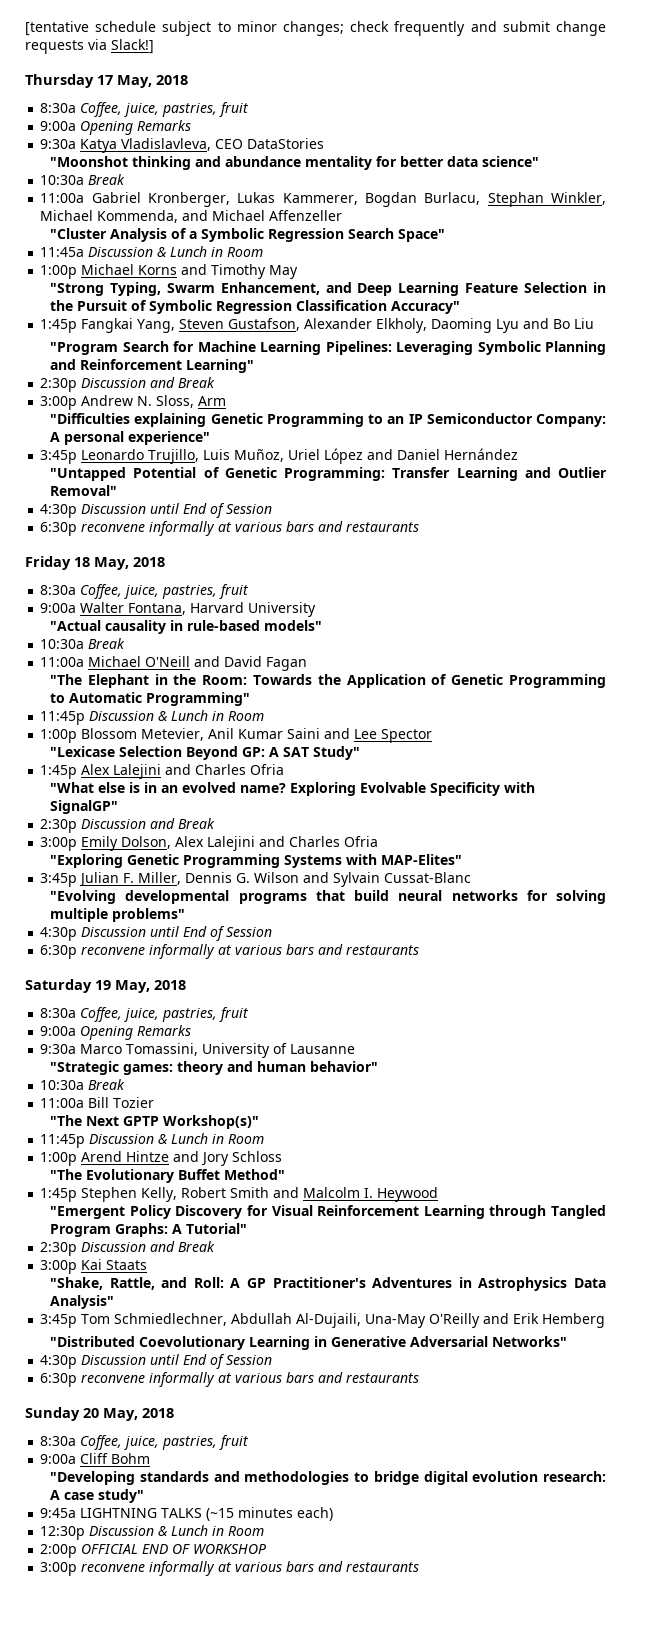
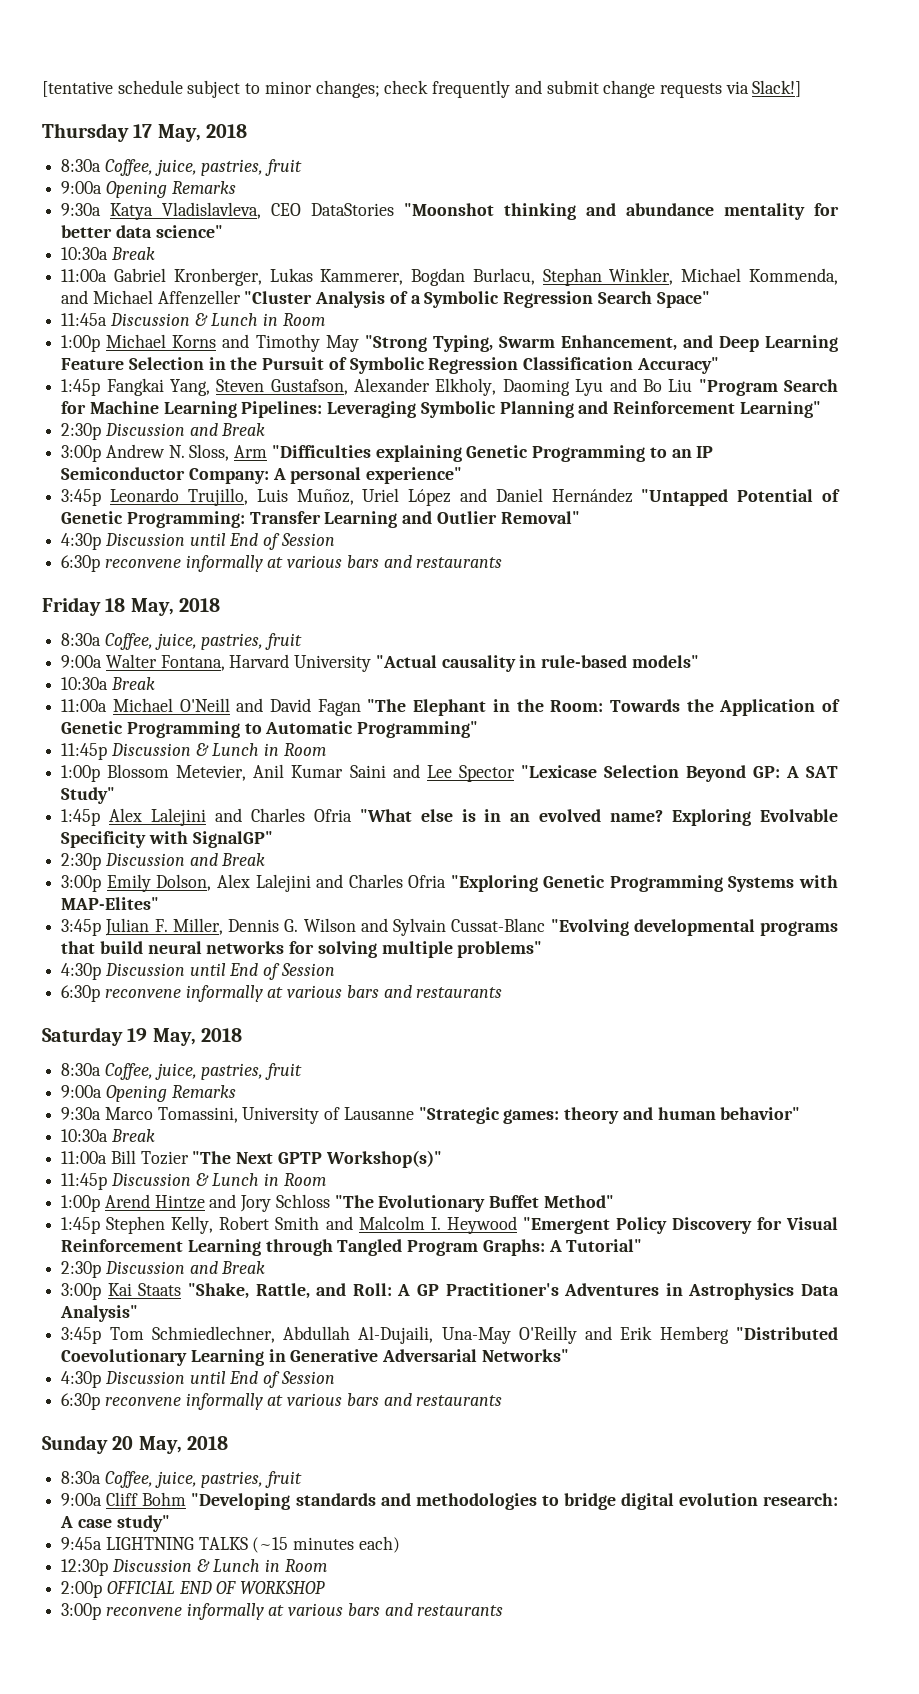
- 9:30a Katya Vladislavleva, CEO DataStories
- "Moonshot thinking and abundance mentality for better data science"
+ 9:30a Katya Vladislavleva, CEO DataStories "Moonshot thinking and abundance mentality for better data science"
- 11:00a Gabriel Kronberger, Lukas Kammerer, Bogdan Burlacu, Stephan Winkler, Michael Kommenda, and Michael Affenzeller
- "Cluster Analysis of a Symbolic Regression Search Space"
+ 11:00a Gabriel Kronberger, Lukas Kammerer, Bogdan Burlacu, Stephan Winkler, Michael Kommenda, and Michael Affenzeller "Cluster Analysis of a Symbolic Regression Search Space"
- 1:00p Michael Korns and Timothy May
- "Strong Typing, Swarm Enhancement, and Deep Learning Feature Selection in the Pursuit of Symbolic Regression Classification Accuracy"
+ 1:00p Michael Korns and Timothy May "Strong Typing, Swarm Enhancement, and Deep Learning Feature Selection in the Pursuit of Symbolic Regression Classification Accuracy"
- 1:45p Fangkai Yang, Steven Gustafson, Alexander Elkholy, Daoming Lyu and Bo Liu
- "Program Search for Machine Learning Pipelines: Leveraging Symbolic Planning and Reinforcement Learning"
+ 1:45p Fangkai Yang, Steven Gustafson, Alexander Elkholy, Daoming Lyu and Bo Liu "Program Search for Machine Learning Pipelines: Leveraging Symbolic Planning and Reinforcement Learning"
- 3:00p Andrew N. Sloss, Arm
- "Difficulties explaining Genetic Programming to an IP Semiconductor Company: A personal experience"
+ 3:00p Andrew N. Sloss, Arm "Difficulties explaining Genetic Programming to an IP Semiconductor Company: A personal experience"
- 3:45p Leonardo Trujillo, Luis Muñoz, Uriel López and Daniel Hernández
- "Untapped Potential of Genetic Programming: Transfer Learning and Outlier Removal"
+ 3:45p Leonardo Trujillo, Luis Muñoz, Uriel López and Daniel Hernández "Untapped Potential of Genetic Programming: Transfer Learning and Outlier Removal"
- 9:00a Walter Fontana, Harvard University
- "Actual causality in rule-based models"
+ 9:00a Walter Fontana, Harvard University "Actual causality in rule-based models"
- 11:00a Michael O'Neill and David Fagan
- "The Elephant in the Room: Towards the Application of Genetic Programming to Automatic Programming"
+ 11:00a Michael O'Neill and David Fagan "The Elephant in the Room: Towards the Application of Genetic Programming to Automatic Programming"
- 1:00p Blossom Metevier, Anil Kumar Saini and Lee Spector
- "Lexicase Selection Beyond GP: A SAT Study"
+ 1:00p Blossom Metevier, Anil Kumar Saini and Lee Spector "Lexicase Selection Beyond GP: A SAT Study"
- 1:45p Alex Lalejini and Charles Ofria
- "What else is in an evolved name?
+ 1:45p Alex Lalejini and Charles Ofria "What else is in an evolved name?
- 3:00p Emily Dolson, Alex Lalejini and Charles Ofria
- "Exploring Genetic Programming Systems with MAP-Elites"
+ 3:00p Emily Dolson, Alex Lalejini and Charles Ofria "Exploring Genetic Programming Systems with MAP-Elites"
- 3:45p Julian F. Miller, Dennis G. Wilson and Sylvain Cussat-Blanc
- "Evolving developmental programs that build neural networks for solving multiple problems"
+ 3:45p Julian F. Miller, Dennis G. Wilson and Sylvain Cussat-Blanc "Evolving developmental programs that build neural networks for solving multiple problems"
- 9:30a Marco Tomassini, University of Lausanne
- "Strategic games: theory and human behavior"
+ 9:30a Marco Tomassini, University of Lausanne "Strategic games: theory and human behavior"
- 11:00a Bill Tozier
- "The Next GPTP Workshop(s)"
+ 11:00a Bill Tozier "The Next GPTP Workshop(s)"
- 1:00p Arend Hintze and Jory Schloss
- "The Evolutionary Buffet Method"
+ 1:00p Arend Hintze and Jory Schloss "The Evolutionary Buffet Method"
- 1:45p Stephen Kelly, Robert Smith and Malcolm I. Heywood
- "Emergent Policy Discovery for Visual Reinforcement Learning through Tangled Program Graphs: A Tutorial"
+ 1:45p Stephen Kelly, Robert Smith and Malcolm I. Heywood "Emergent Policy Discovery for Visual Reinforcement Learning through Tangled Program Graphs: A Tutorial"
- 3:00p Kai Staats
- "Shake, Rattle, and Roll: A GP Practitioner's Adventures in Astrophysics Data Analysis"
+ 3:00p Kai Staats "Shake, Rattle, and Roll: A GP Practitioner's Adventures in Astrophysics Data Analysis"
- 3:45p Tom Schmiedlechner, Abdullah Al-Dujaili, Una-May O'Reilly and Erik Hemberg
- "Distributed Coevolutionary Learning in Generative Adversarial Networks"
+ 3:45p Tom Schmiedlechner, Abdullah Al-Dujaili, Una-May O'Reilly and Erik Hemberg "Distributed Coevolutionary Learning in Generative Adversarial Networks"
- 9:00a Cliff Bohm
- "Developing standards and methodologies to bridge digital evolution research: A case study"
+ 9:00a Cliff Bohm "Developing standards and methodologies to bridge digital evolution research: A case study"

